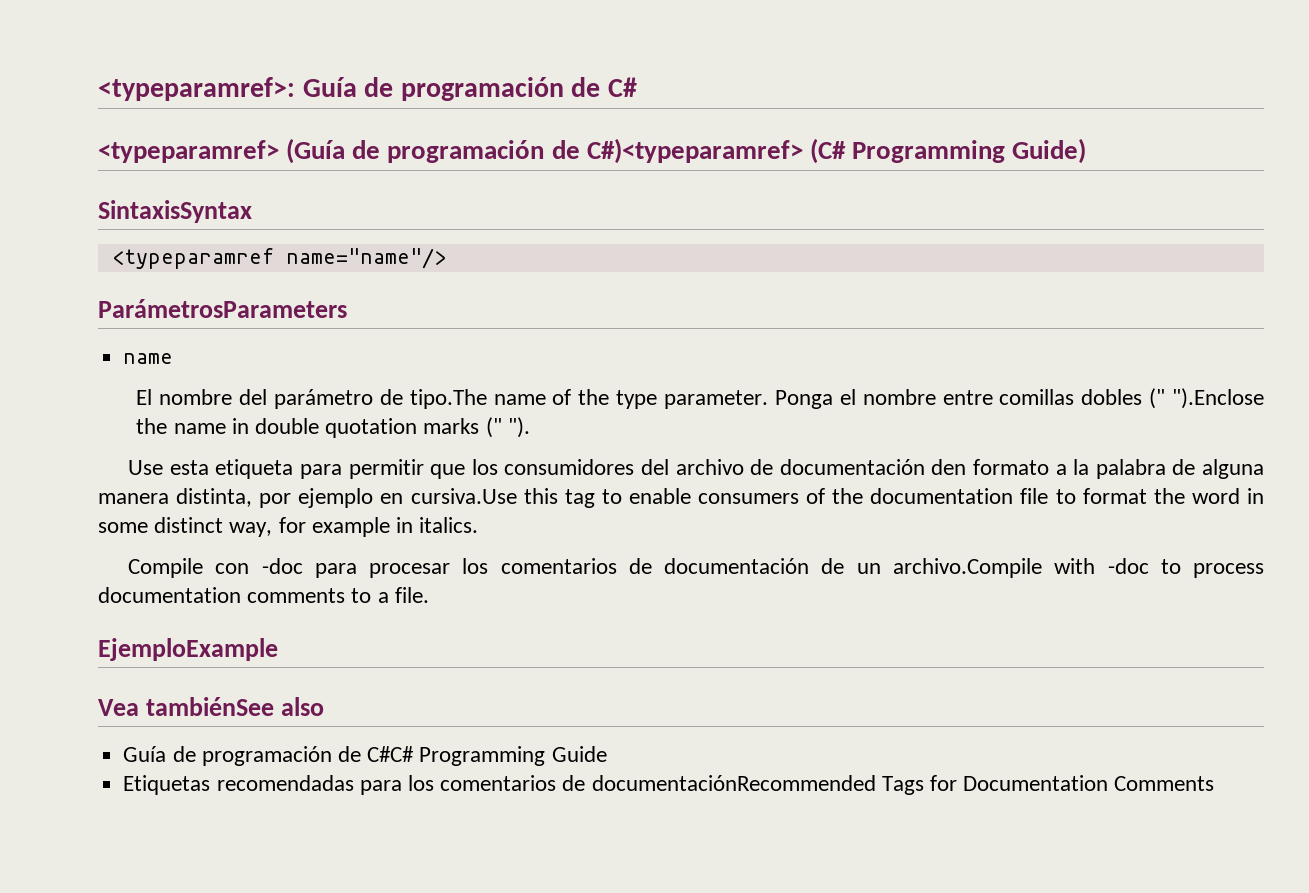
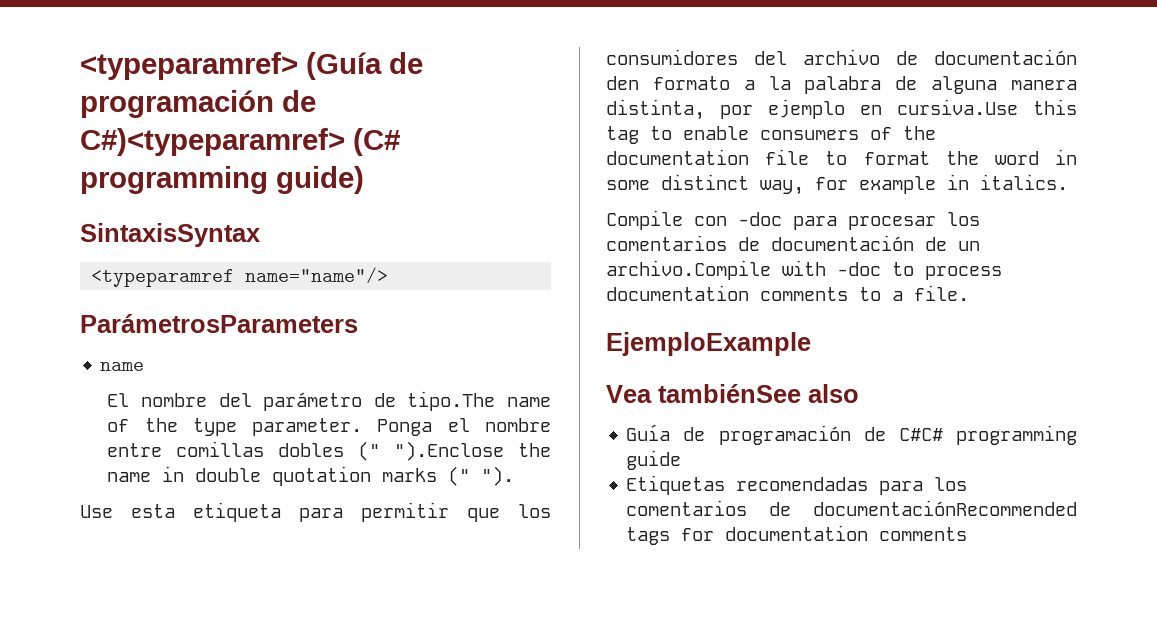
- <typeparamref>: Guía de programación de C#
- <typeparamref> (Guía de programación de C#)<typeparamref> (C# Programming Guide)
+ <typeparamref> (Guía de programación de C#)<typeparamref> (C# programming guide)
- Guía de programación de C#C# Programming Guide
+ Guía de programación de C#C# programming guide
- Etiquetas recomendadas para los comentarios de documentaciónRecommended Tags for Documentation Comments
+ Etiquetas recomendadas para los comentarios de documentaciónRecommended tags for documentation comments

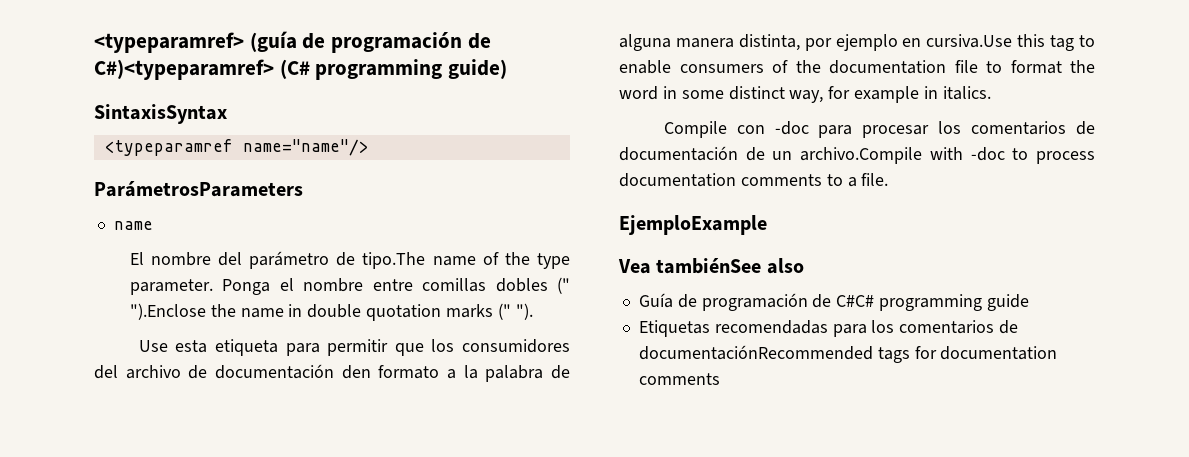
- <typeparamref> (Guía de programación de C#)<typeparamref> (C# programming guide)
+ <typeparamref> (guía de programación de C#)<typeparamref> (C# programming guide)

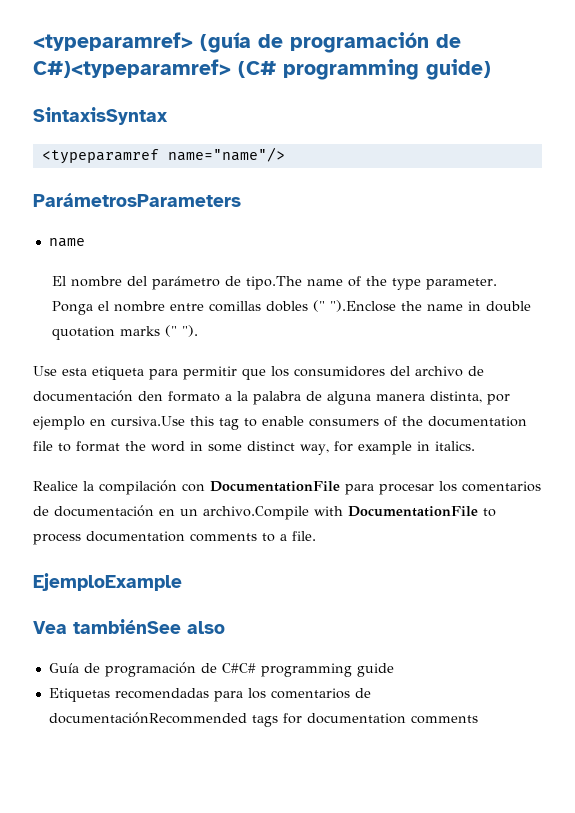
- Compile con -doc para procesar los comentarios de documentación de un archivo.Compile with -doc to process documentation comments to a file.
+ Realice la compilación con DocumentationFile para procesar los comentarios de documentación en un archivo.Compile with DocumentationFile to process documentation comments to a file.

